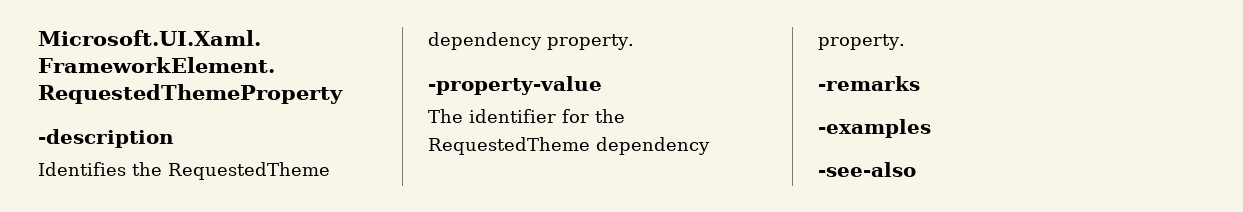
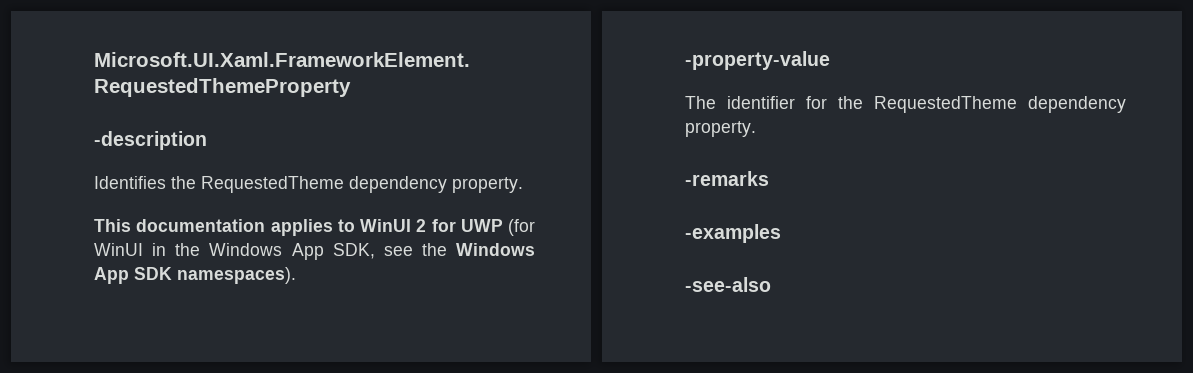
+ This documentation applies to WinUI 2 for UWP (for WinUI in the Windows App SDK, see the Windows App SDK namespaces).

